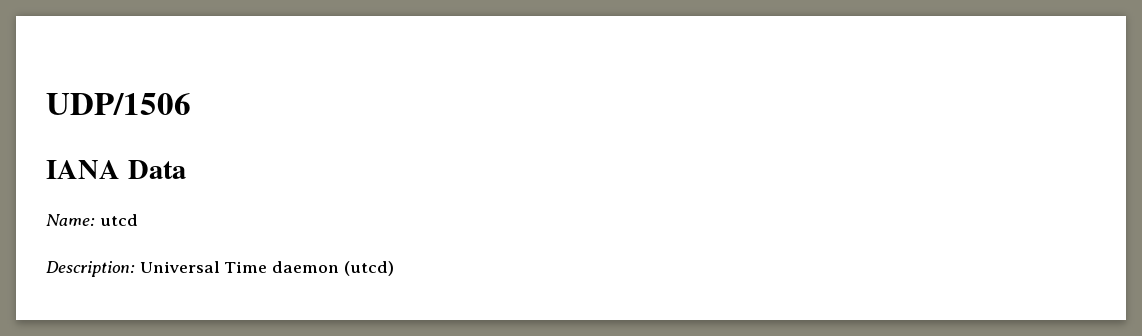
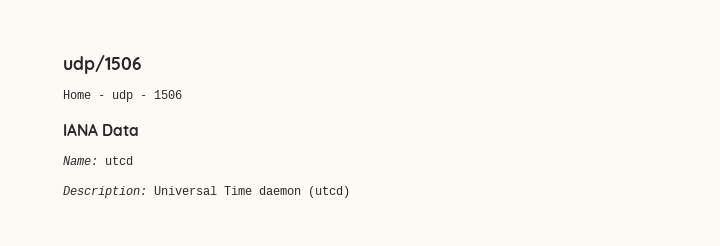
- UDP/1506
+ udp/1506
+ Home - udp - 1506

